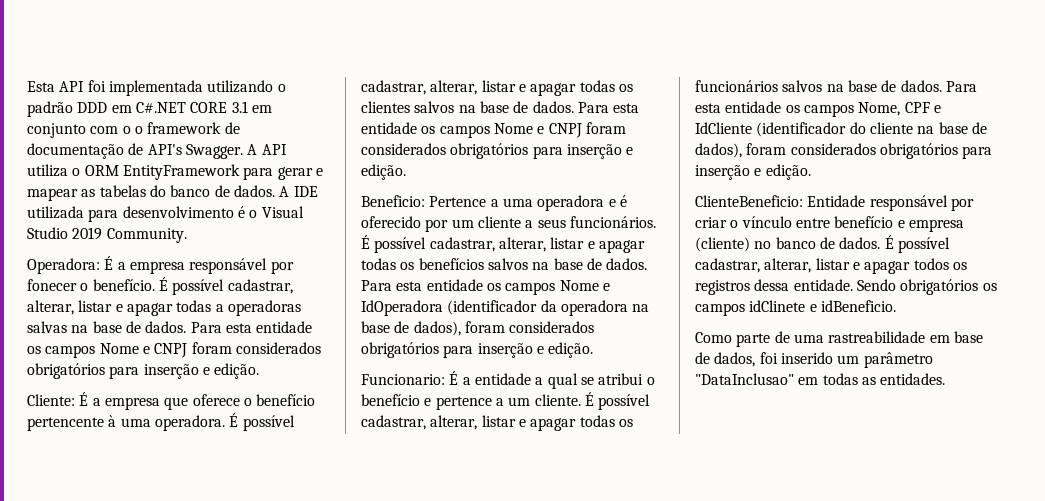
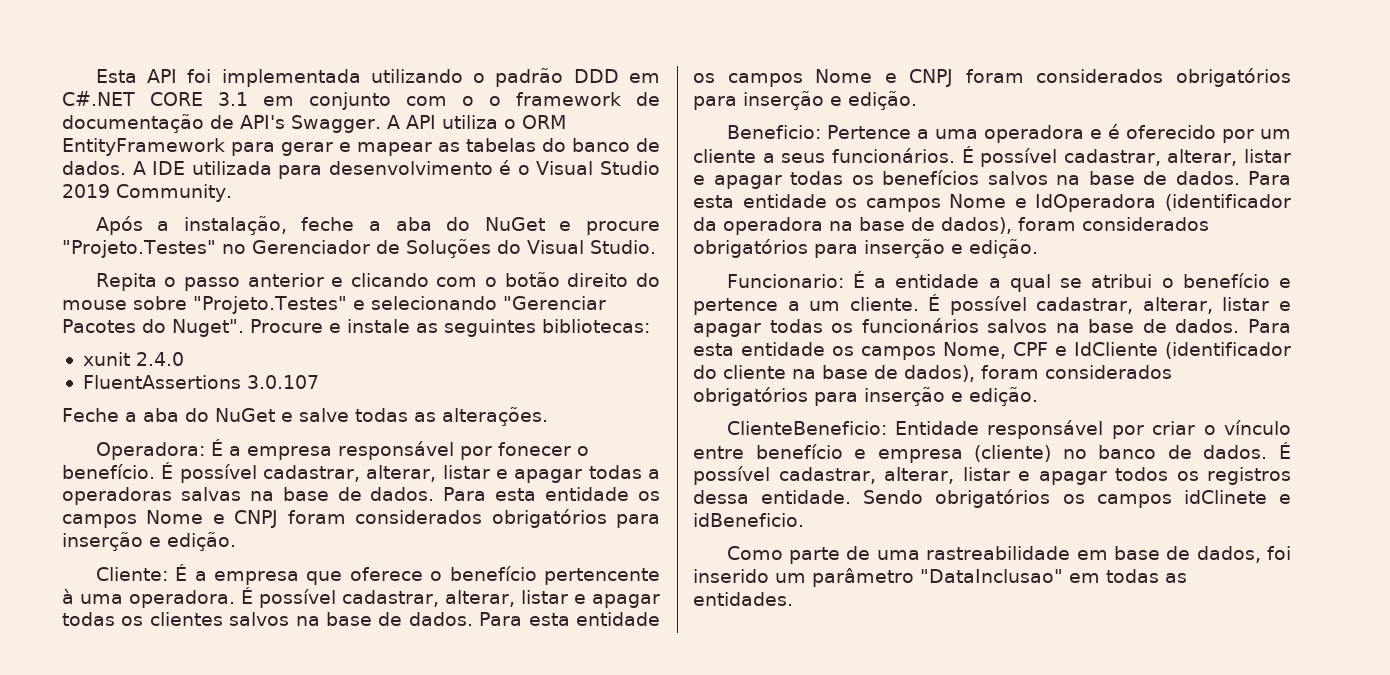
+ Após a instalação, feche a aba do NuGet e procure "Projeto.Testes" no Gerenciador de Soluções do Visual Studio.
+ Repita o passo anterior e clicando com o botão direito do mouse sobre "Projeto.Testes" e selecionando "Gerenciar Pacotes do Nuget". Procure e instale as seguintes bibliotecas:
+ xunit 2.4.0
+ FluentAssertions 3.0.107
+ Feche a aba do NuGet e salve todas as alterações.

